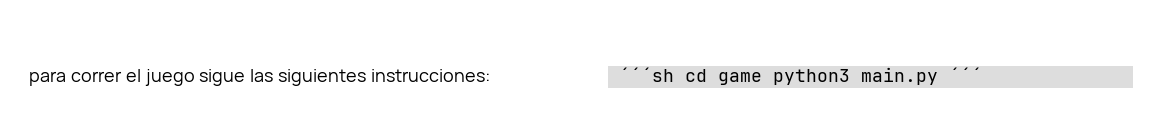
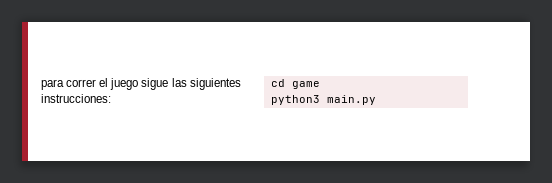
- ´´´sh cd game python3 main.py ´´´
+ cd game
+ python3 main.py

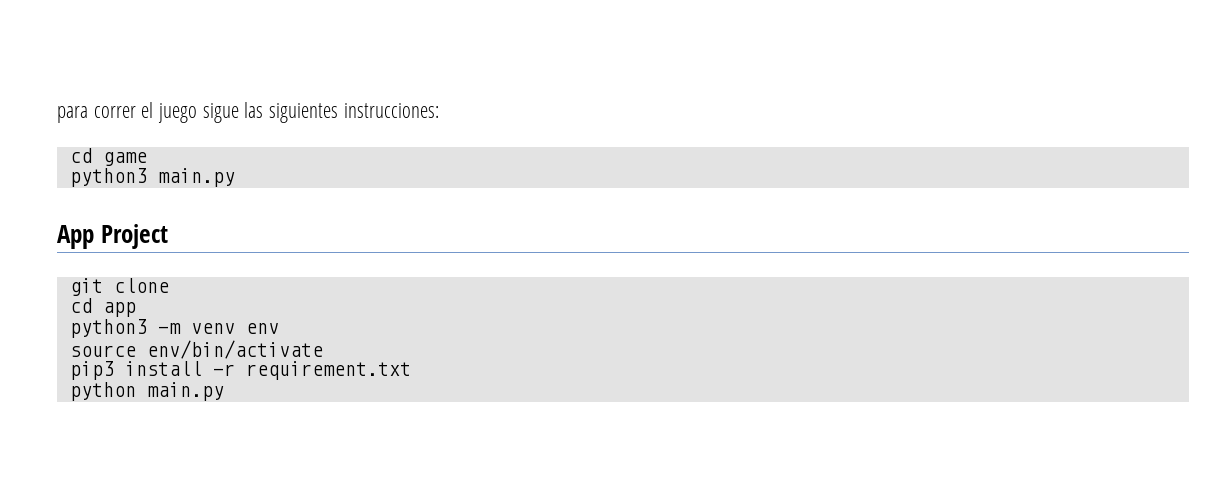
+ App Project
+ git clone
+ cd app
+ python3 -m venv env
+ source env/bin/activate
+ pip3 install -r requirement.txt
+ python main.py

